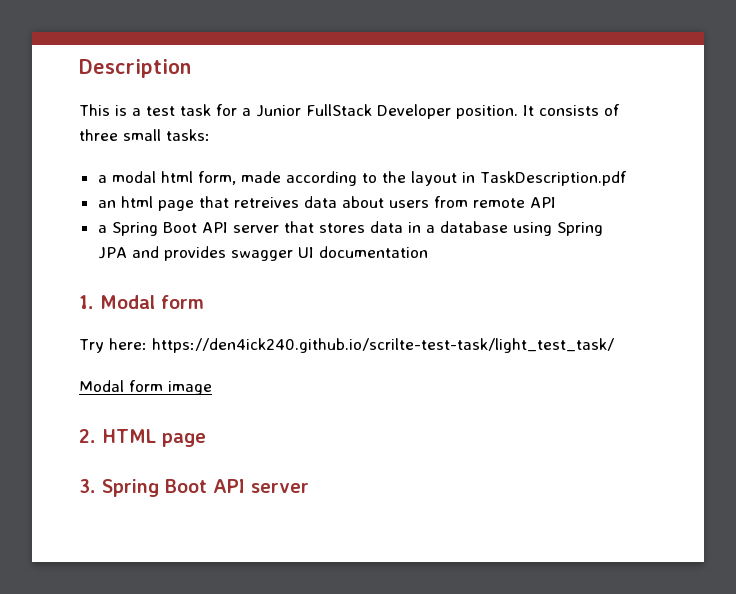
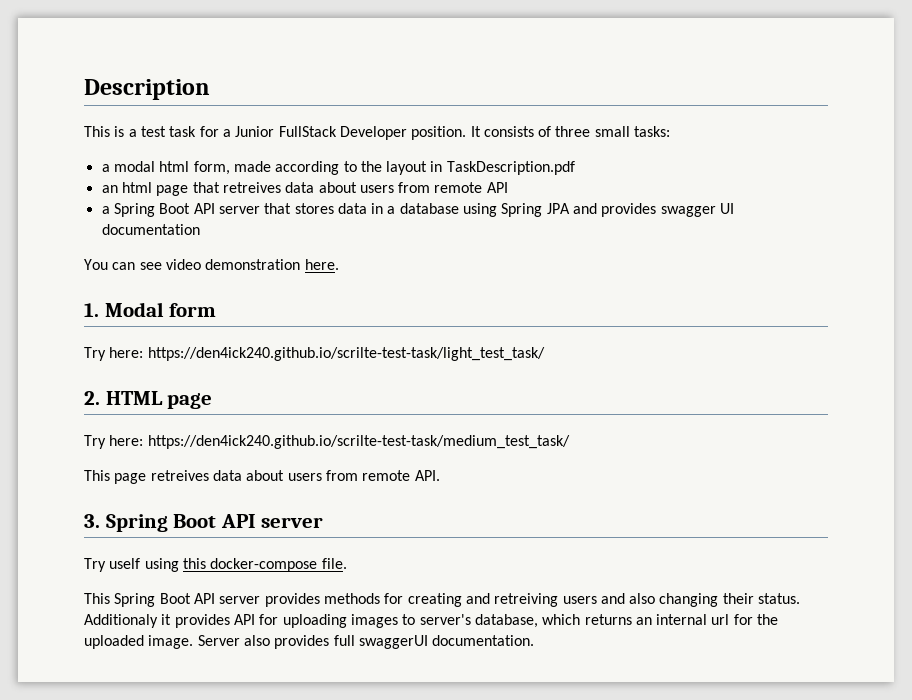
+ You can see video demonstration here.
- Modal form image
+ Try here: https://den4ick240.github.io/scrilte-test-task/medium_test_task/
+ This page retreives data about users from remote API.
+ Try uself using this docker-compose file.
+ This Spring Boot API server provides methods for creating and retreiving users and also changing their status. Additionaly it provides API for uploading images to server's database, which returns an internal url for the uploaded image. Server also provides full swaggerUI documentation.

